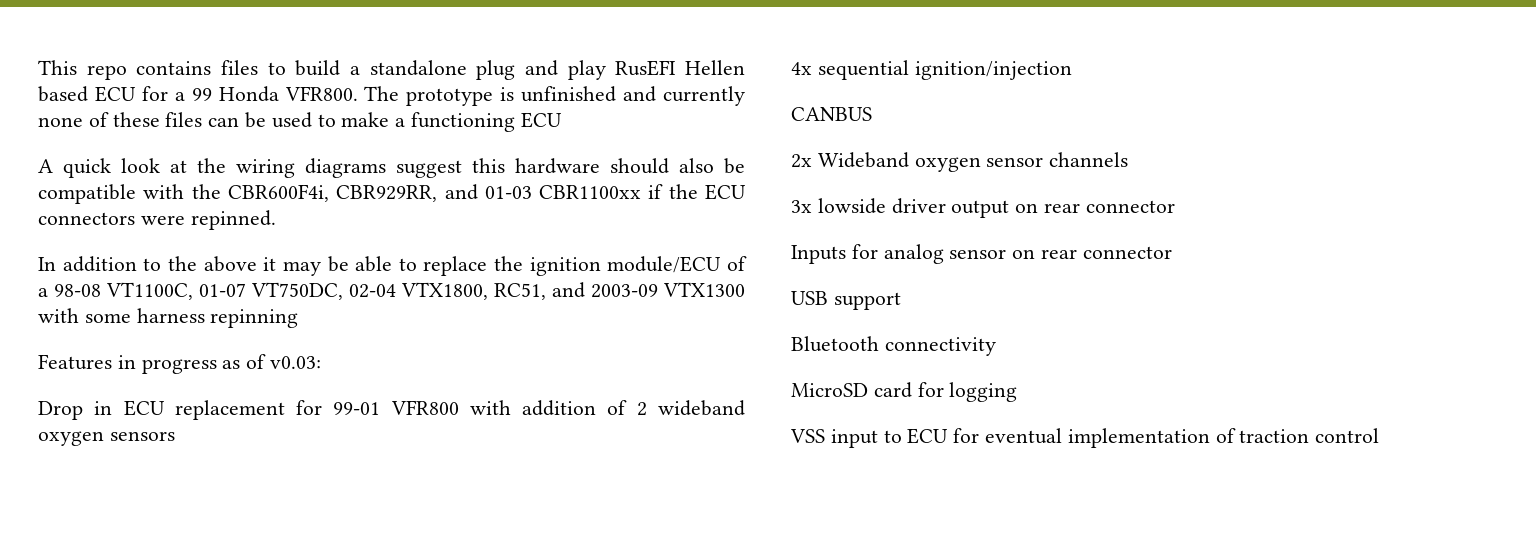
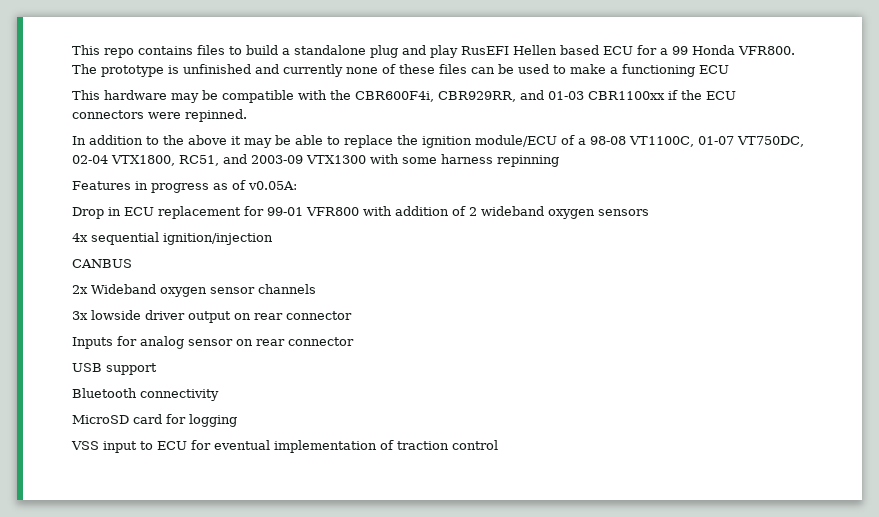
- A quick look at the wiring diagrams suggest this hardware should also be compatible with the CBR600F4i, CBR929RR, and 01-03 CBR1100xx if the ECU connectors were repinned.
+ This hardware may be compatible with the CBR600F4i, CBR929RR, and 01-03 CBR1100xx if the ECU connectors were repinned.
- Features in progress as of v0.03:
+ Features in progress as of v0.05A:

